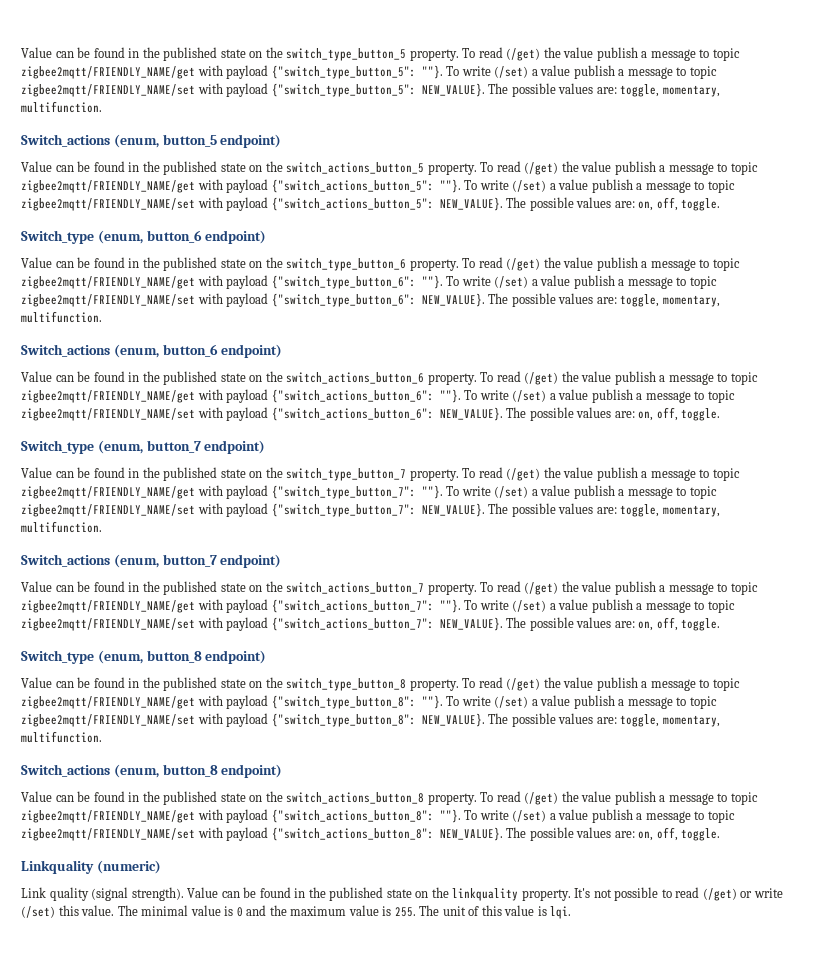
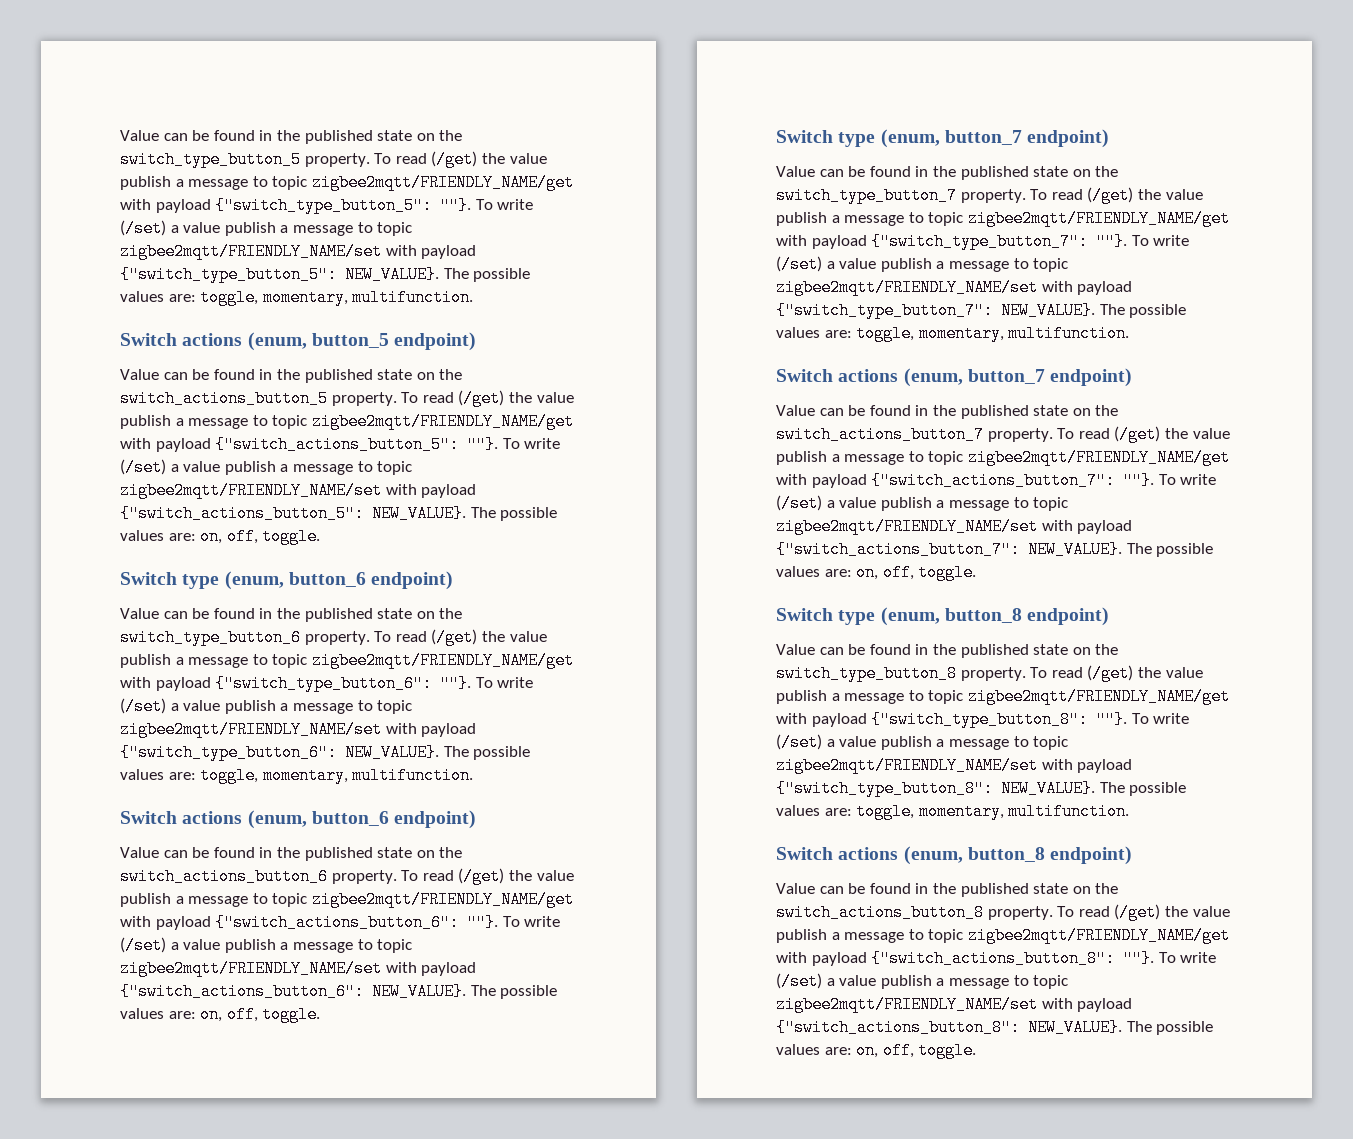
- Switch_actions (enum, button_5 endpoint)
+ Switch actions (enum, button_5 endpoint)
- Switch_type (enum, button_6 endpoint)
+ Switch type (enum, button_6 endpoint)
- Switch_actions (enum, button_6 endpoint)
+ Switch actions (enum, button_6 endpoint)
- Switch_type (enum, button_7 endpoint)
+ Switch type (enum, button_7 endpoint)
- Switch_actions (enum, button_7 endpoint)
+ Switch actions (enum, button_7 endpoint)
- Switch_type (enum, button_8 endpoint)
+ Switch type (enum, button_8 endpoint)
- Switch_actions (enum, button_8 endpoint)
+ Switch actions (enum, button_8 endpoint)
- Linkquality (numeric)
- Link quality (signal strength). Value can be found in the published state on the linkquality property. It's not possible to read (/get) or write (/set) this value. The minimal value is 0 and the maximum value is 255. The unit of this value is lqi.

